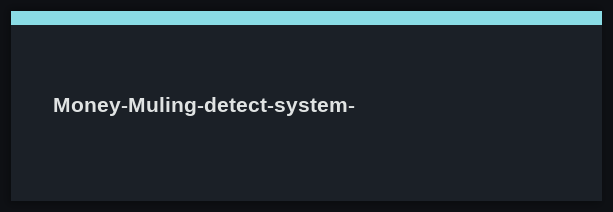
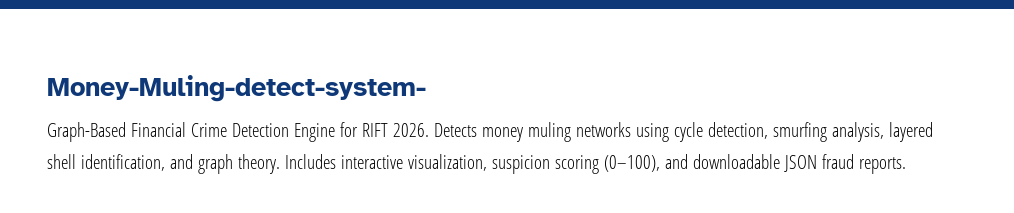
+ Graph-Based Financial Crime Detection Engine for RIFT 2026. Detects money muling networks using cycle detection, smurfing analysis, layered shell identification, and graph theory. Includes interactive visualization, suspicion scoring (0–100), and downloadable JSON fraud reports.

